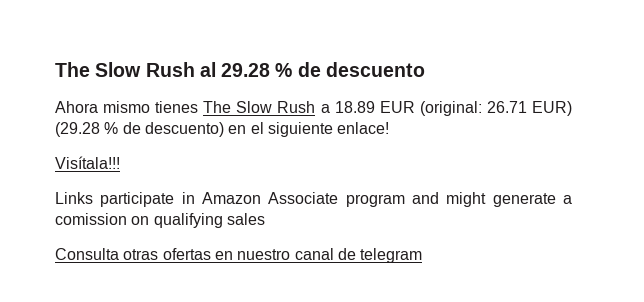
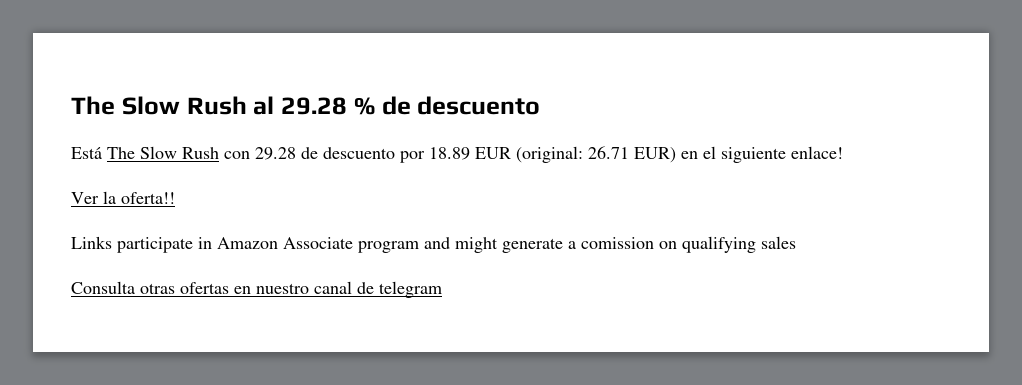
- Ahora mismo tienes The Slow Rush a 18.89 EUR (original: 26.71 EUR) (29.28 % de descuento) en el siguiente enlace!
+ Está The Slow Rush con 29.28 de descuento por 18.89 EUR (original: 26.71 EUR) en el siguiente enlace!
- Visítala!!!
+ Ver la oferta!!

